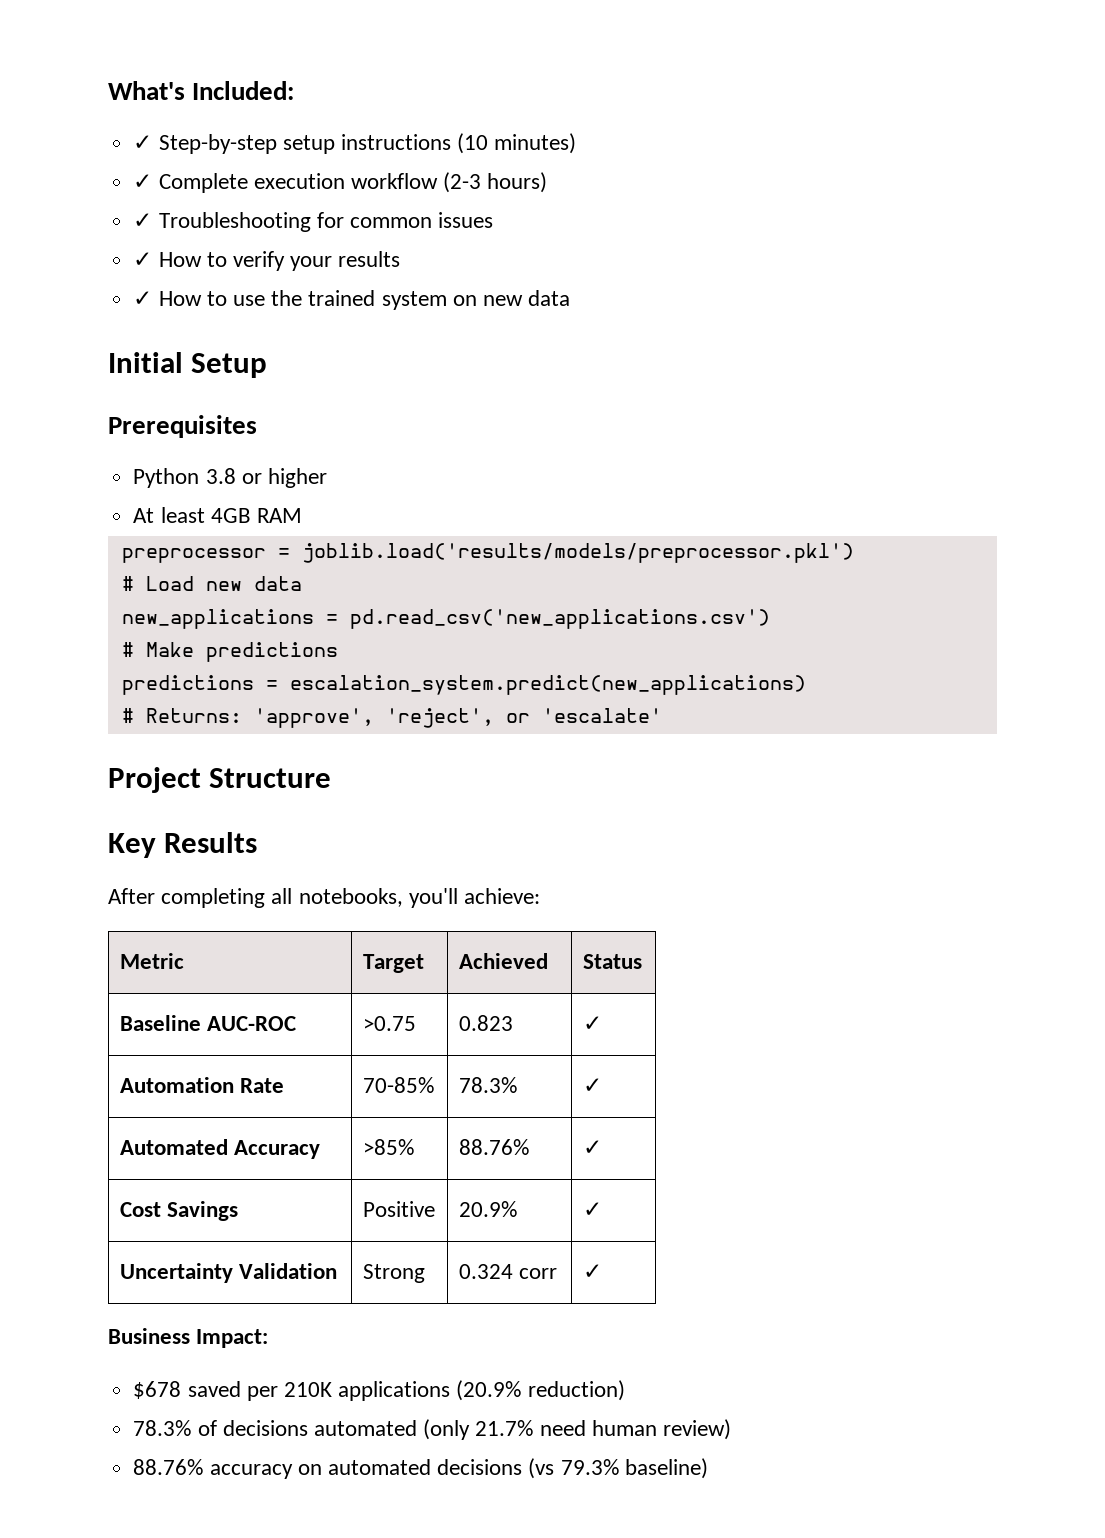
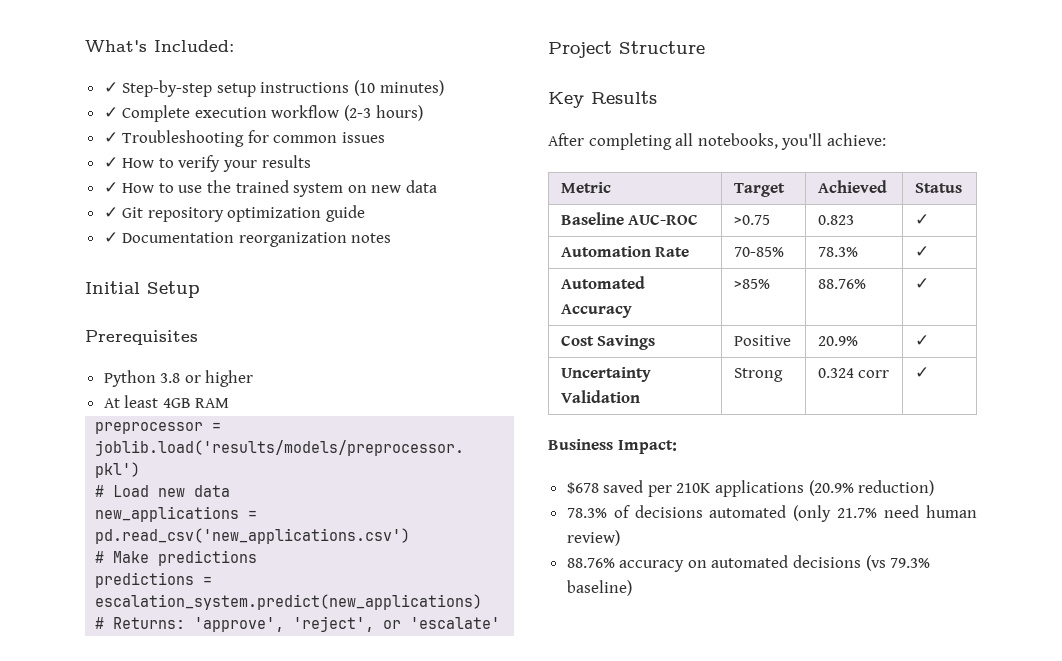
+ ✓ Git repository optimization guide
+ ✓ Documentation reorganization notes

